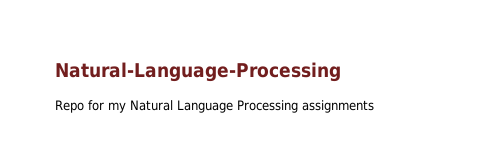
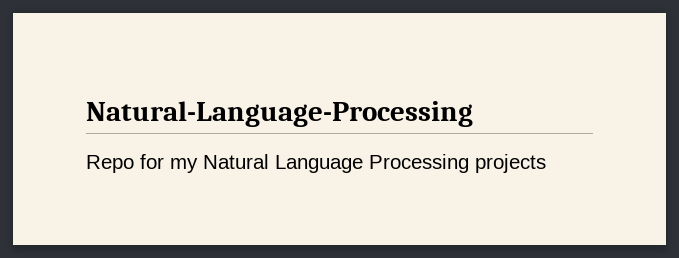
- Repo for my Natural Language Processing assignments
+ Repo for my Natural Language Processing projects

